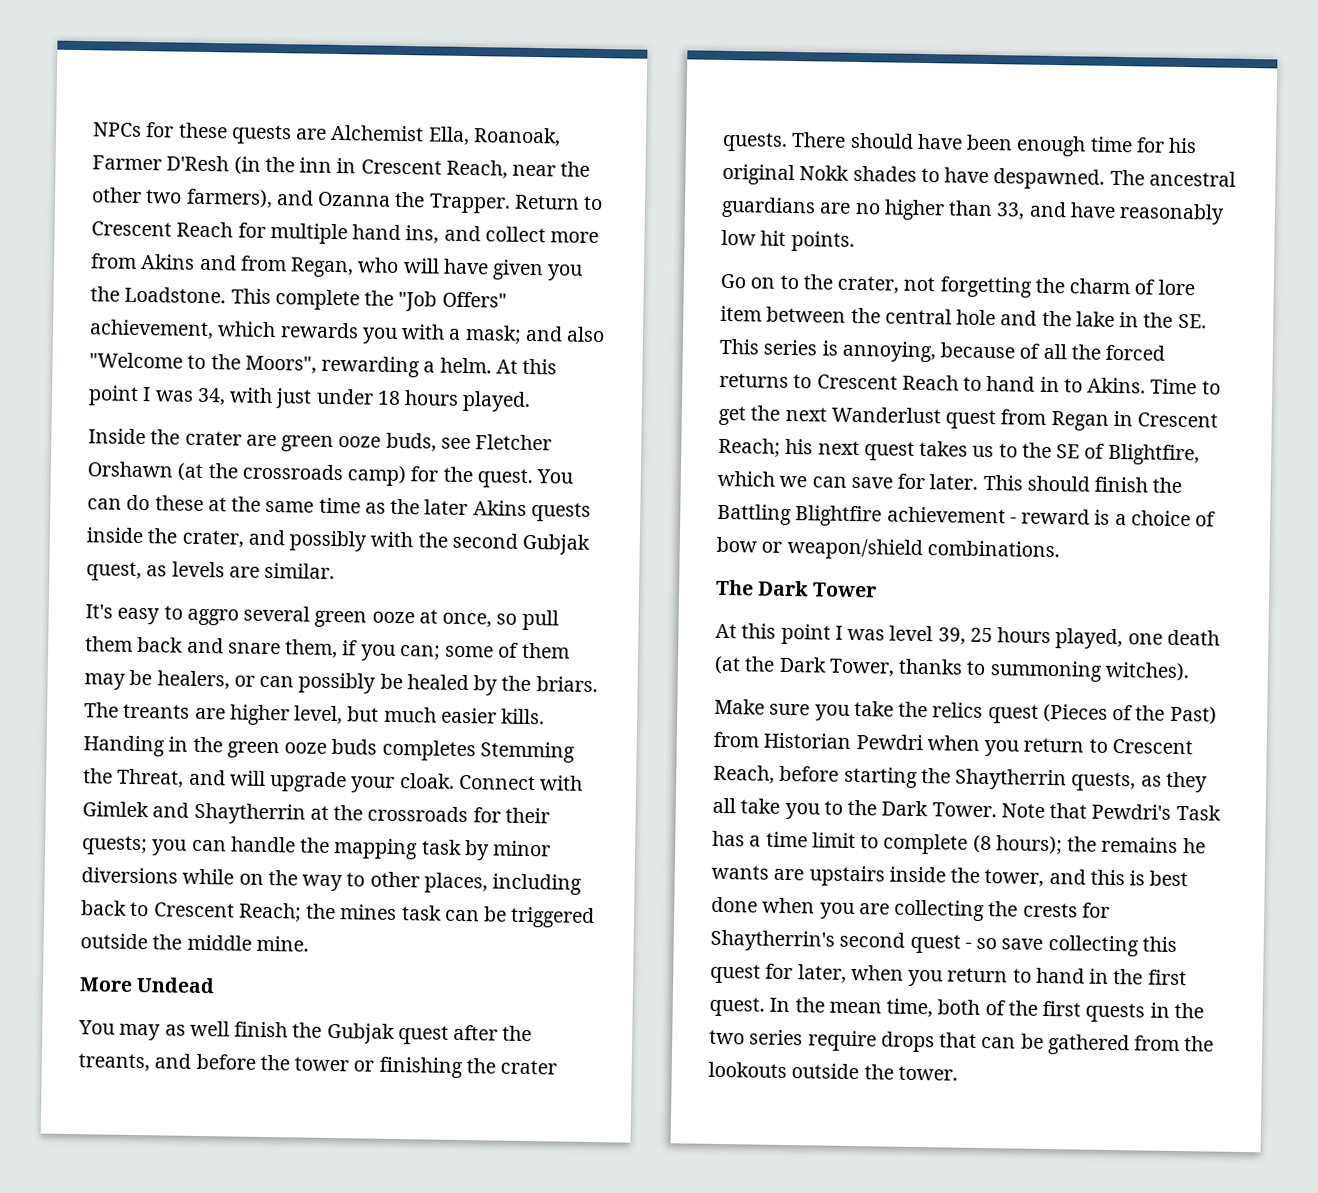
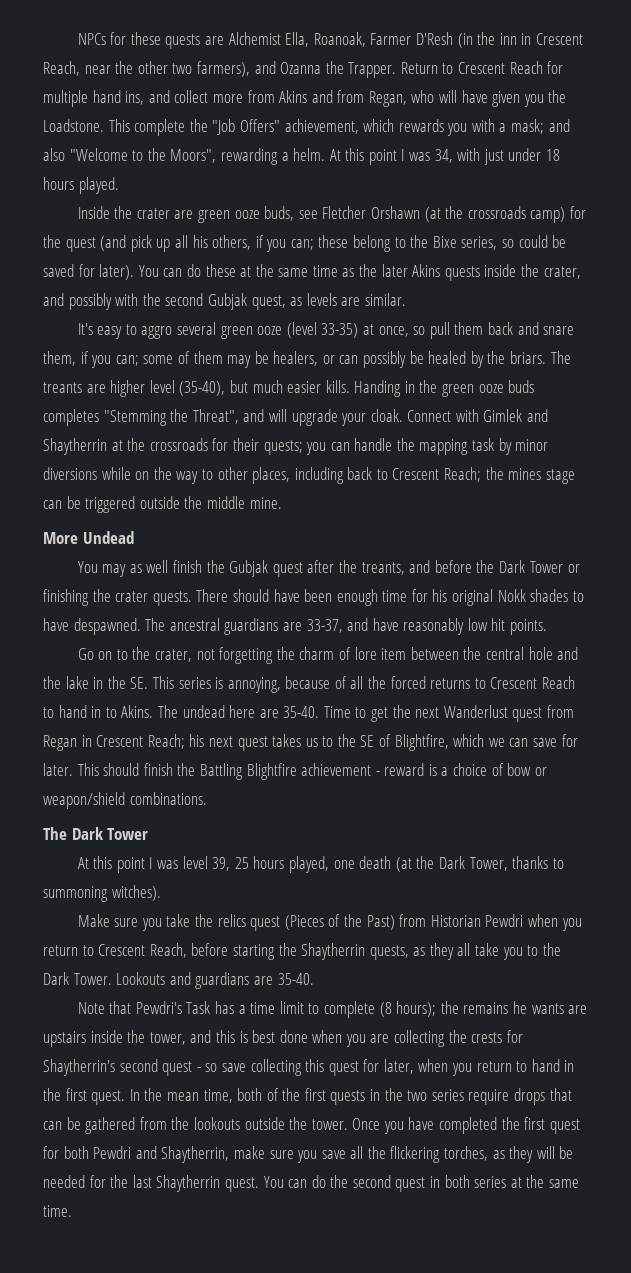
- Inside the crater are green ooze buds, see Fletcher Orshawn (at the crossroads camp) for the quest.
+ Inside the crater are green ooze buds, see Fletcher Orshawn (at the crossroads camp) for the quest (and pick up all his others, if you can; these belong to the Bixe series, so could be saved for later).
- It's easy to aggro several green ooze at once, so pull them back and snare them, if you can; some of them may be healers, or can possibly be healed by the briars.
+ It's easy to aggro several green ooze (level 33-35) at once, so pull them back and snare them, if you can; some of them may be healers, or can possibly be healed by the briars.
- The treants are higher level, but much easier kills.
+ The treants are higher level (35-40), but much easier kills.
- Handing in the green ooze buds completes Stemming the Threat, and will upgrade your cloak.
+ Handing in the green ooze buds completes "Stemming the Threat", and will upgrade your cloak.
- Connect with Gimlek and Shaytherrin at the crossroads for their quests; you can handle the mapping task by minor diversions while on the way to other places, including back to Crescent Reach; the mines task can be triggered outside the middle mine.
+ Connect with Gimlek and Shaytherrin at the crossroads for their quests; you can handle the mapping task by minor diversions while on the way to other places, including back to Crescent Reach; the mines stage can be triggered outside the middle mine.
- You may as well finish the Gubjak quest after the treants, and before the tower or finishing the crater quests.
+ You may as well finish the Gubjak quest after the treants, and before the Dark Tower or finishing the crater quests.
- The ancestral guardians are no higher than 33, and have reasonably low hit points.
+ The ancestral guardians are 33-37, and have reasonably low hit points.
+ The undead here are 35-40.
- Make sure you take the relics quest (Pieces of the Past) from Historian Pewdri when you return to Crescent Reach, before starting the Shaytherrin quests, as they all take you to the Dark Tower. Note that Pewdri's Task has a time limit to complete (8 hours);
+ Make sure you take the relics quest (Pieces of the Past) from Historian Pewdri when you return to Crescent Reach, before starting the Shaytherrin quests, as they all take you to the Dark Tower. Lookouts and guardians are 35-40.
+ Note that Pewdri's Task has a time limit to complete (8 hours);
+ Once you have completed the first quest for both Pewdri and Shaytherrin, make sure you save all the flickering torches, as they will be needed for the last Shaytherrin quest. You can do the second quest in both series at the same time.

